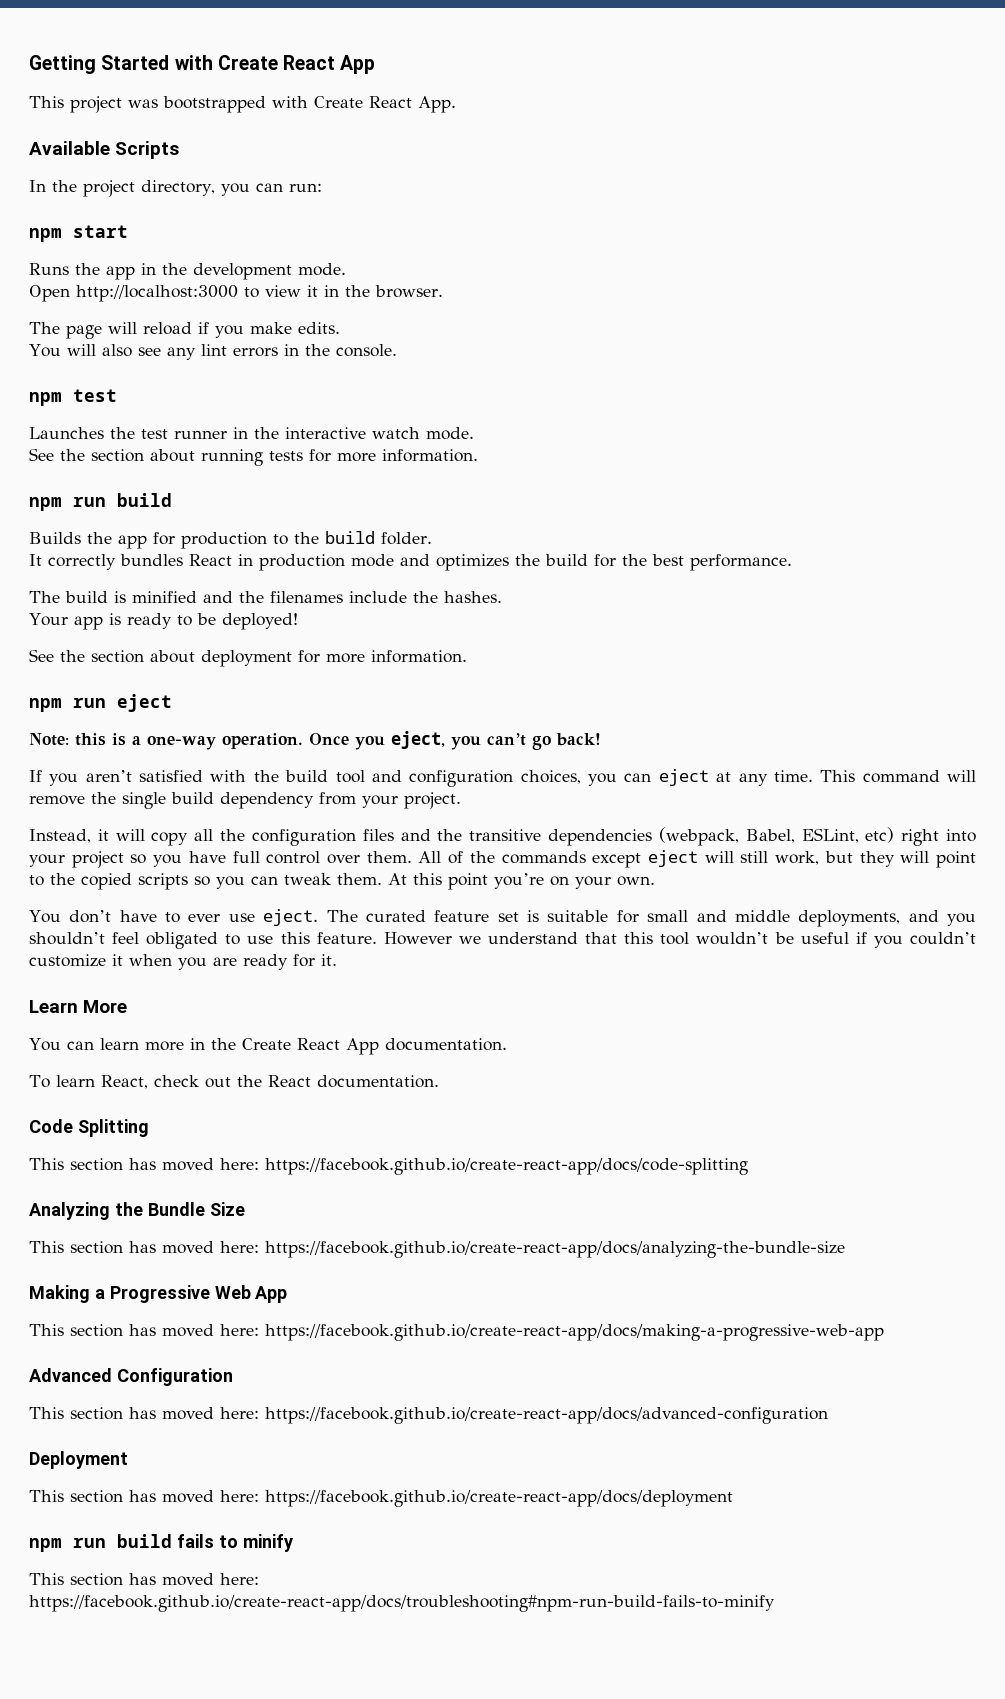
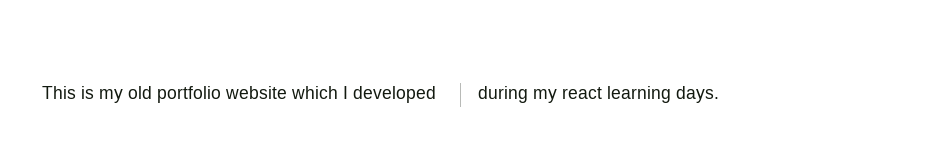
- Getting Started with Create React App
- This project was bootstrapped with Create React App.
- Available Scripts
- In the project directory, you can run:
- npm start
- Runs the app in the development mode.
- Open http://localhost:3000 to view it in the browser.
- The page will reload if you make edits.
- You will also see any lint errors in the console.
- npm test
- Launches the test runner in the interactive watch mode.
- See the section about running tests for more information.
- npm run build
- Builds the app for production to the build folder.
- It correctly bundles React in production mode and optimizes the build for the best performance.
- The build is minified and the filenames include the hashes.
- Your app is ready to be deployed!
- See the section about deployment for more information.
- npm run eject
- Note: this is a one-way operation. Once you eject, you can’t go back!
- If you aren’t satisfied with the build tool and configuration choices, you can eject at any time. This command will remove the single build dependency from your project.
- Instead, it will copy all the configuration files and the transitive dependencies (webpack, Babel, ESLint, etc) right into your project so you have full control over them. All of the commands except eject will still work, but they will point to the copied scripts so you can tweak them. At this point you’re on your own.
- You don’t have to ever use eject. The curated feature set is suitable for small and middle deployments, and you shouldn’t feel obligated to use this feature. However we understand that this tool wouldn’t be useful if you couldn’t customize it when you are ready for it.
- Learn More
- You can learn more in the Create React App documentation.
- To learn React, check out the React documentation.
- Code Splitting
- This section has moved here: https://facebook.github.io/create-react-app/docs/code-splitting
- Analyzing the Bundle Size
- This section has moved here: https://facebook.github.io/create-react-app/docs/analyzing-the-bundle-size
- Making a Progressive Web App
- This section has moved here: https://facebook.github.io/create-react-app/docs/making-a-progressive-web-app
- Advanced Configuration
- This section has moved here: https://facebook.github.io/create-react-app/docs/advanced-configuration
- Deployment
- This section has moved here: https://facebook.github.io/create-react-app/docs/deployment
- npm run build fails to minify
- This section has moved here: https://facebook.github.io/create-react-app/docs/troubleshooting#npm-run-build-fails-to-minify
+ This is my old portfolio website which I developed during my react learning days.

